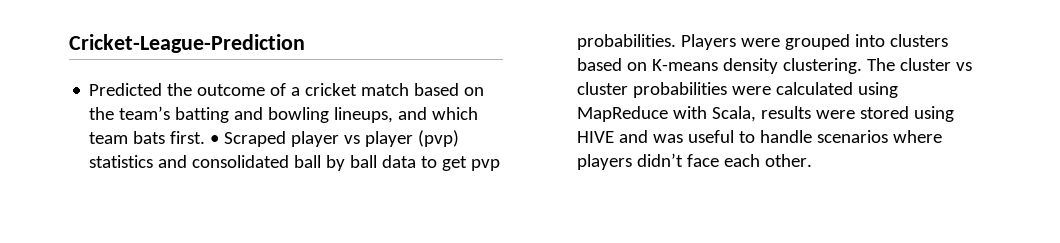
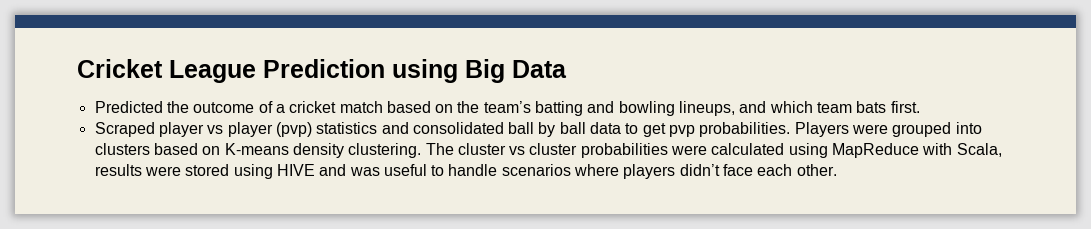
- Cricket-League-Prediction
+ Cricket League Prediction using Big Data
- Predicted the outcome of a cricket match based on the team’s batting and bowling lineups, and which team bats first. • Scraped player vs player (pvp) statistics and consolidated ball by ball data to get pvp probabilities.
+ Predicted the outcome of a cricket match based on the team’s batting and bowling lineups, and which team bats first.
+ Scraped player vs player (pvp) statistics and consolidated ball by ball data to get pvp probabilities.

